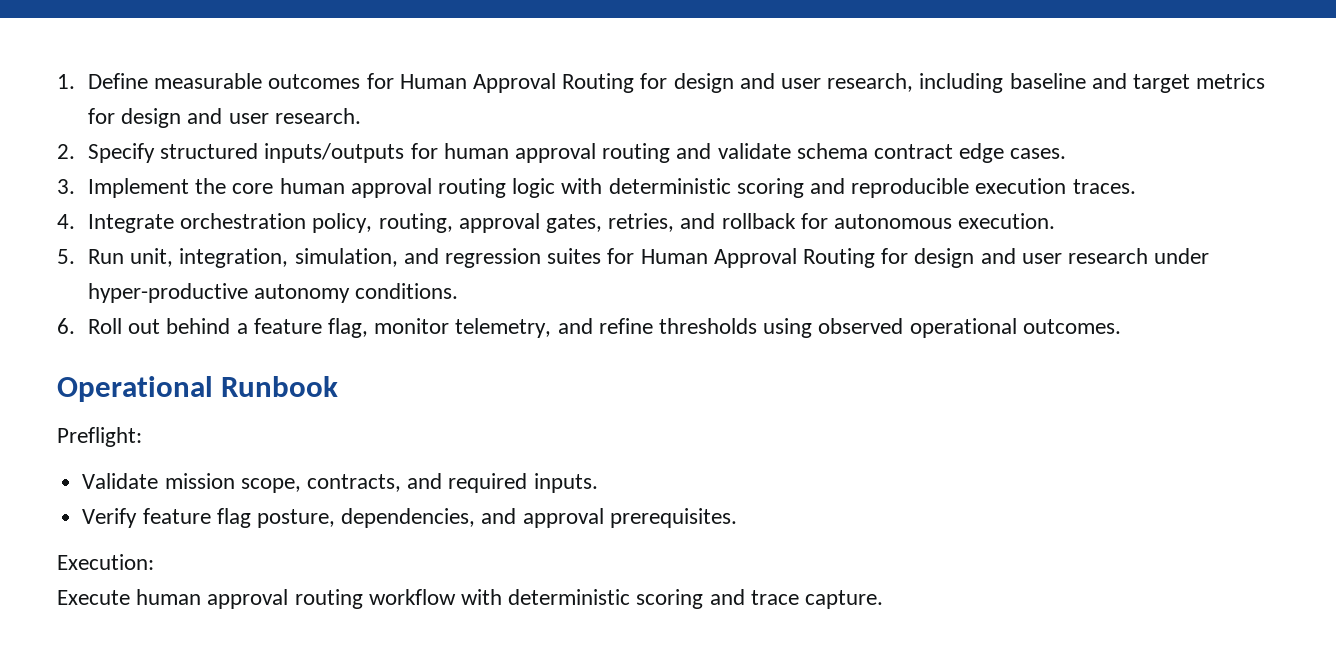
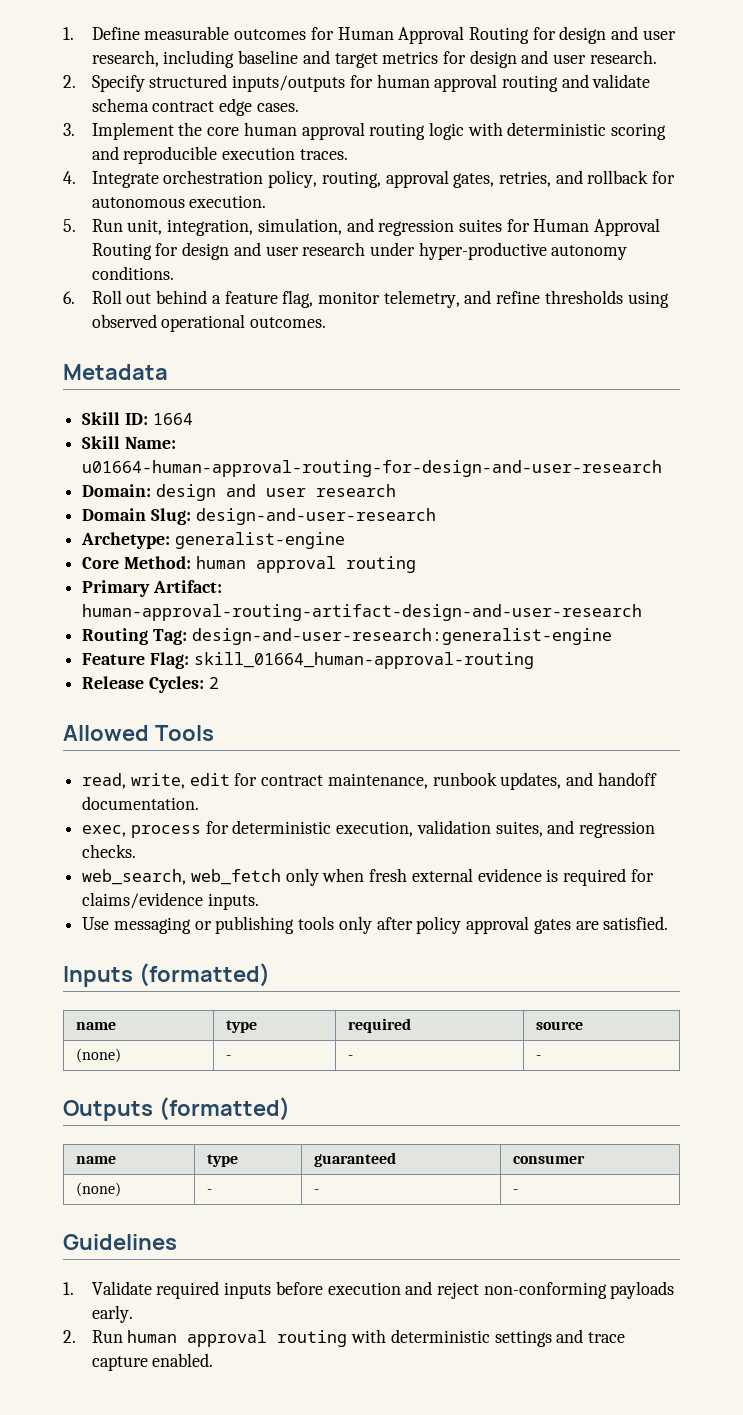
- Operational Runbook
- Preflight:
- Validate mission scope, contracts, and required inputs.
- Verify feature flag posture, dependencies, and approval prerequisites.
- Execution:
- Execute human approval routing workflow with deterministic scoring and trace capture.
+ Metadata
+ Skill ID: 1664
+ Skill Name: u01664-human-approval-routing-for-design-and-user-research
+ Domain: design and user research
+ Domain Slug: design-and-user-research
+ Archetype: generalist-engine
+ Core Method: human approval routing
+ Primary Artifact: human-approval-routing-artifact-design-and-user-research
+ Routing Tag: design-and-user-research:generalist-engine
+ Feature Flag: skill_01664_human-approval-routing
+ Release Cycles: 2
+ Allowed Tools
+ read, write, edit for contract maintenance, runbook updates, and handoff documentation.
+ exec, process for deterministic execution, validation suites, and regression checks.
+ web_search, web_fetch only when fresh external evidence is required for claims/evidence inputs.
+ Use messaging or publishing tools only after policy approval gates are satisfied.
+ Inputs (formatted)
+ name | type | required | source
+ (none) | - | - | -
+ Outputs (formatted)
+ name | type | guaranteed | consumer
+ (none) | - | - | -
+ Guidelines
+ 1. Validate required inputs before execution and reject non-conforming payloads early.
+ 2. Run human approval routing with deterministic settings and trace capture enabled.

